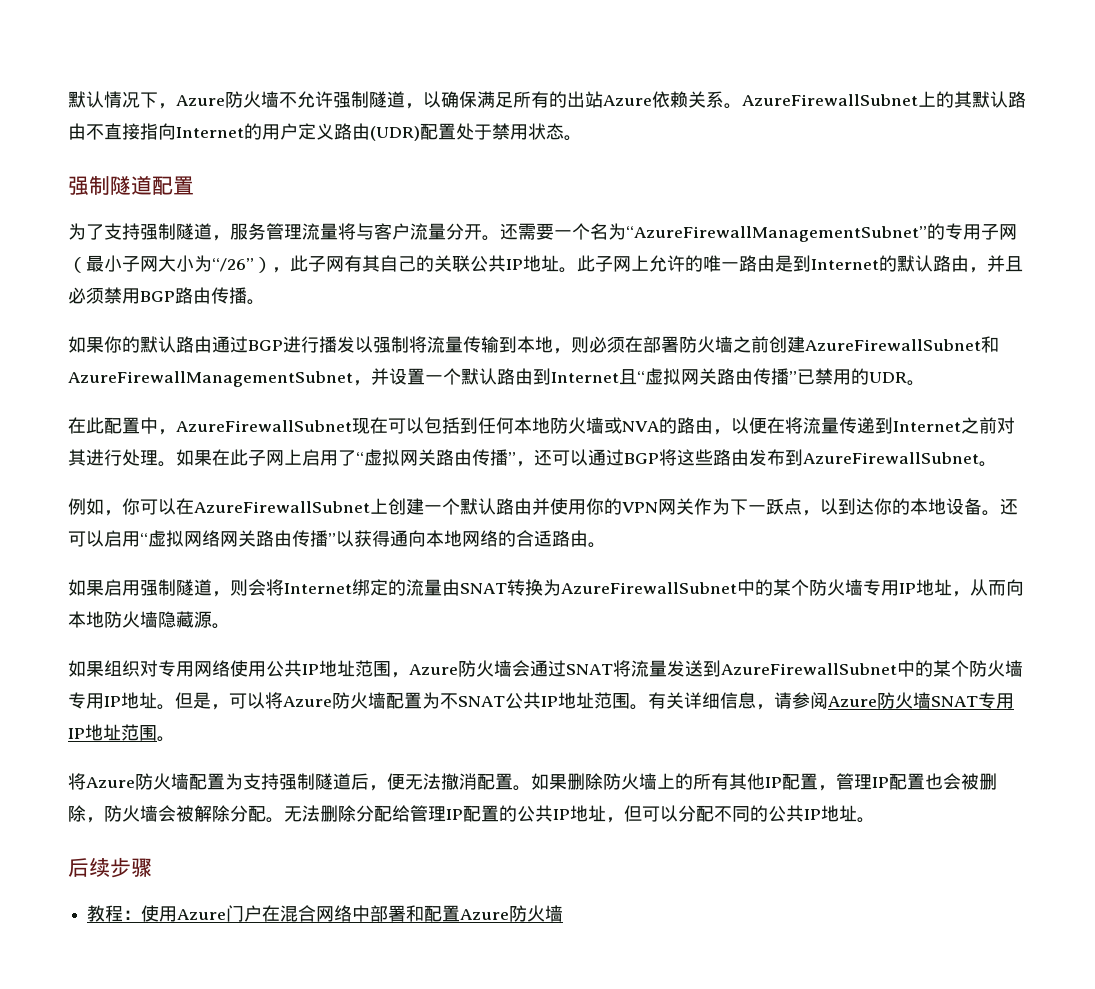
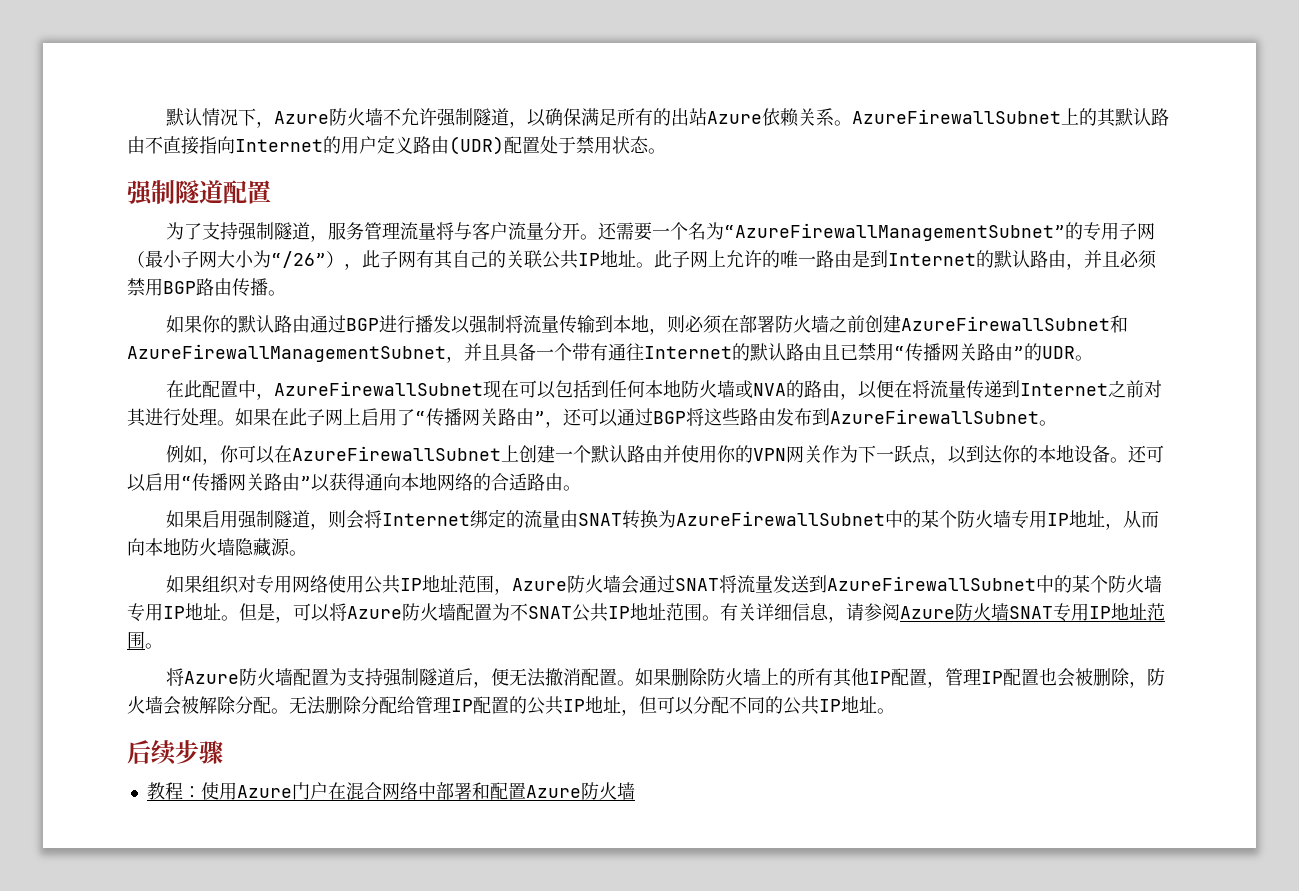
- 如果你的默认路由通过BGP进行播发以强制将流量传输到本地，则必须在部署防火墙之前创建AzureFirewallSubnet和AzureFirewallManagementSubnet，并设置一个默认路由到Internet且“虚拟网关路由传播”已禁用的UDR。
+ 如果你的默认路由通过BGP进行播发以强制将流量传输到本地，则必须在部署防火墙之前创建AzureFirewallSubnet和AzureFirewallManagementSubnet，并且具备一个带有通往Internet的默认路由且已禁用“传播网关路由”的UDR。
- 如果在此子网上启用了“虚拟网关路由传播”，还可以通过BGP将这些路由发布到AzureFirewallSubnet。
+ 如果在此子网上启用了“传播网关路由”，还可以通过BGP将这些路由发布到AzureFirewallSubnet。
- 还可以启用“虚拟网络网关路由传播”以获得通向本地网络的合适路由。
+ 还可以启用“传播网关路由”以获得通向本地网络的合适路由。

